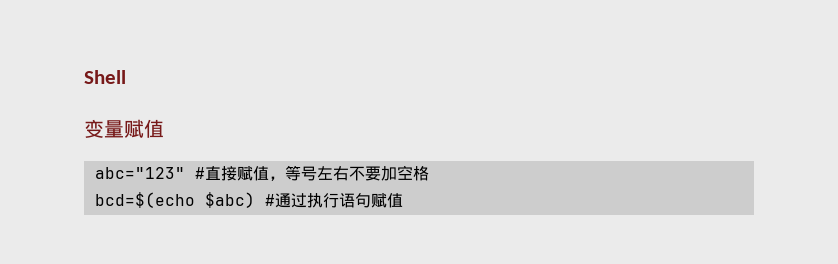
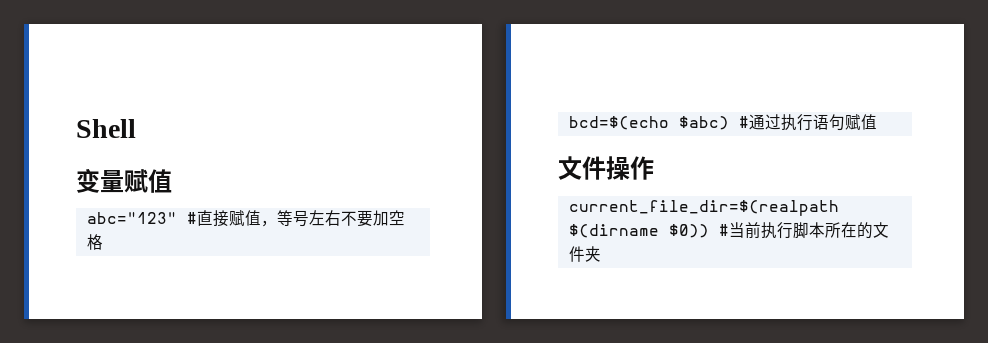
+ 文件操作
+ current_file_dir=$(realpath $(dirname $0)) #当前执行脚本所在的文件夹

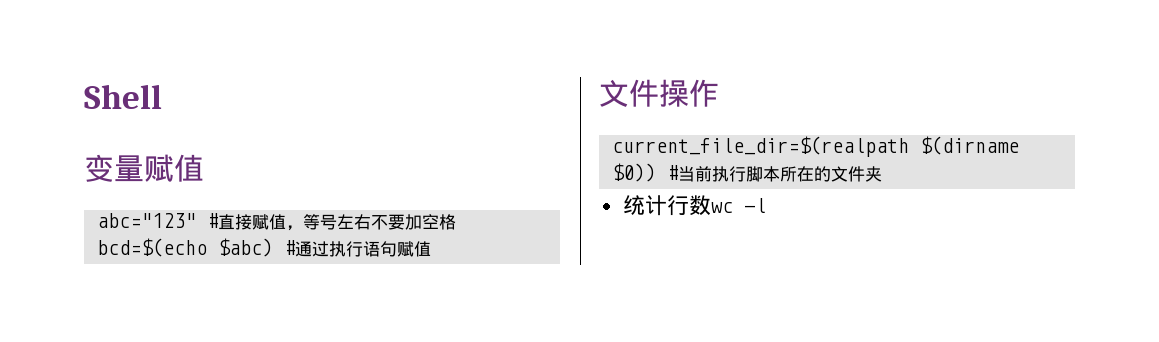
+ 统计行数wc -l

